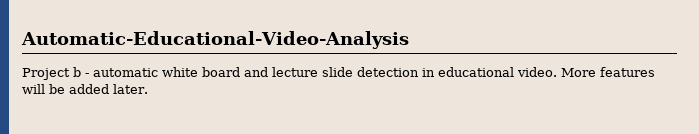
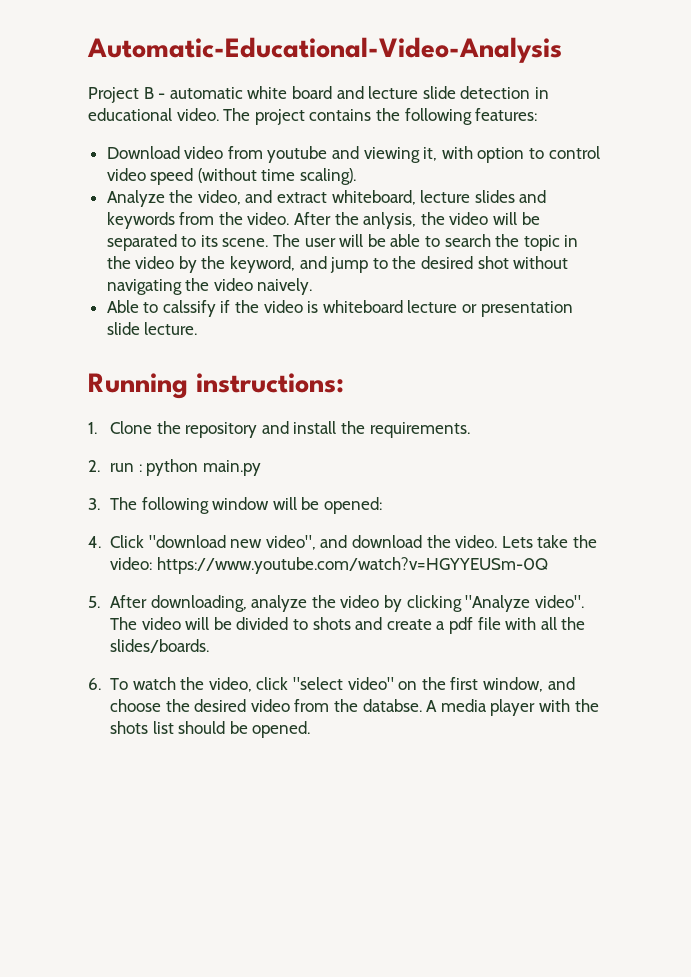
- Project b - automatic white board and lecture slide detection in educational video.
+ Project B - automatic white board and lecture slide detection in educational video.
- More features will be added later.
+ The project contains the following features:
+ Download video from youtube and viewing it, with option to control video speed (without time scaling).
+ Analyze the video, and extract whiteboard, lecture slides and keywords from the video. After the anlysis, the video will be separated to its scene. The user will be able to search the topic in the video by the keyword, and jump to the desired shot without navigating the video naively.
+ Able to calssify if the video is whiteboard lecture or presentation slide lecture.
+ Running instructions:
+ 1. Clone the repository and install the requirements.
+ 2. run : python main.py
+ 3. The following window will be opened:
+ 4. Click "download new video", and download the video. Lets take the video: https://www.youtube.com/watch?v=HGYYEUSm-0Q
+ 5. After downloading, analyze the video by clicking "Analyze video". The video will be divided to shots and create a pdf file with all the slides/boards.
+ 6. To watch the video, click "select video" on the first window, and choose the desired video from the databse. A media player with the shots list should be opened.

